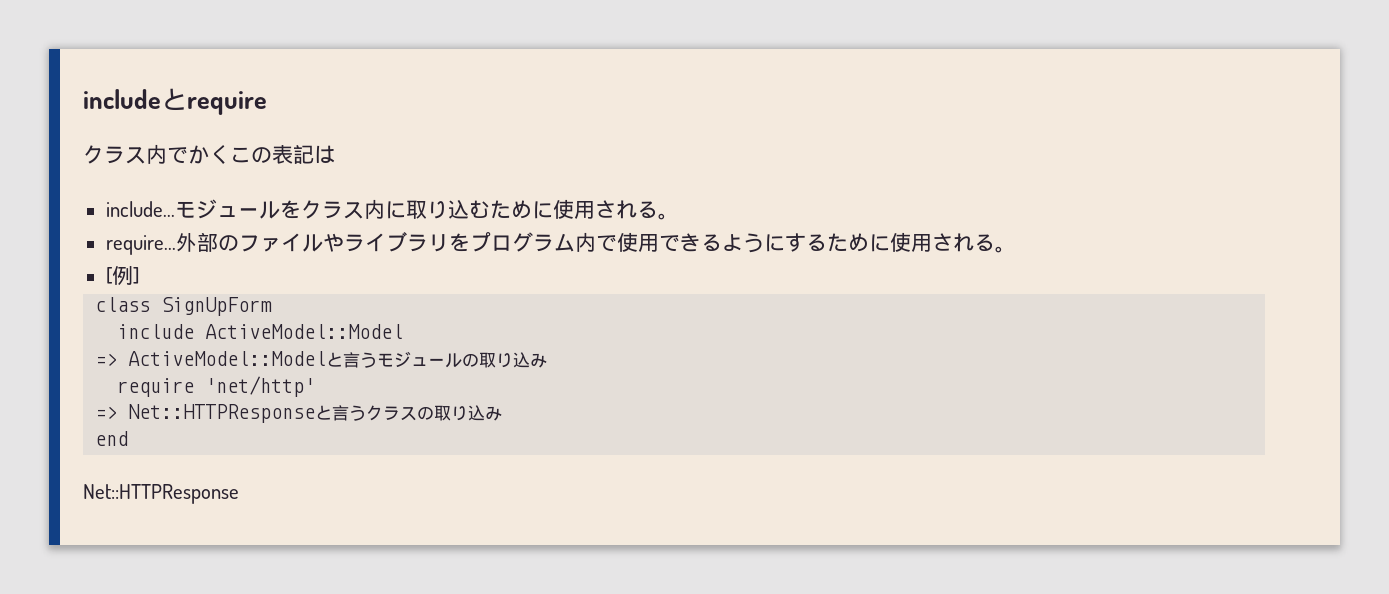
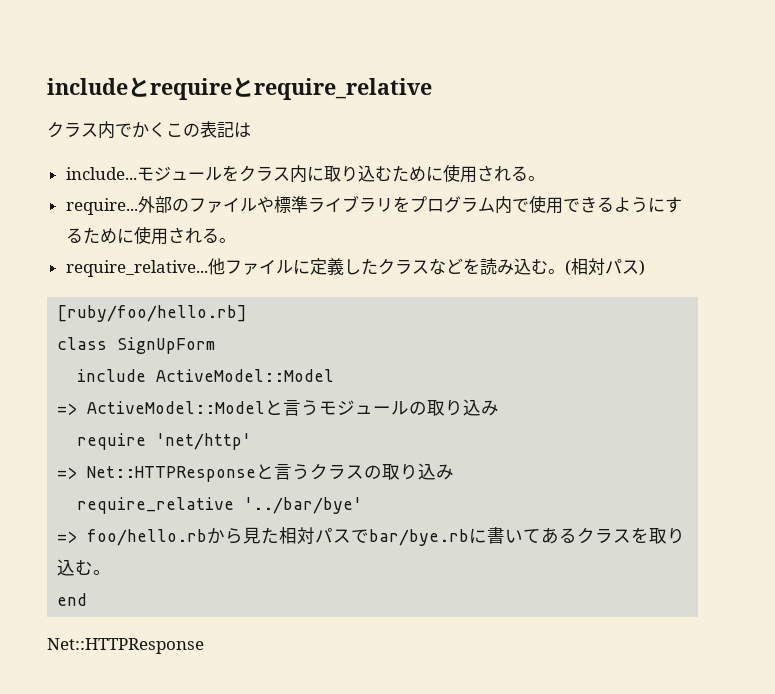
- includeとrequire
+ includeとrequireとrequire_relative
- 外部のファイルやライブラリをプログラム内で使用できるようにするために使用される。
+ 外部のファイルや標準ライブラリをプログラム内で使用できるようにするために使用される。
- [例]
+ require_relative...他ファイルに定義したクラスなどを読み込む。(相対パス)
+ [ruby/foo/hello.rb]
+ require_relative '../bar/bye'
+ => foo/hello.rbから見た相対パスでbar/bye.rbに書いてあるクラスを取り込む。

